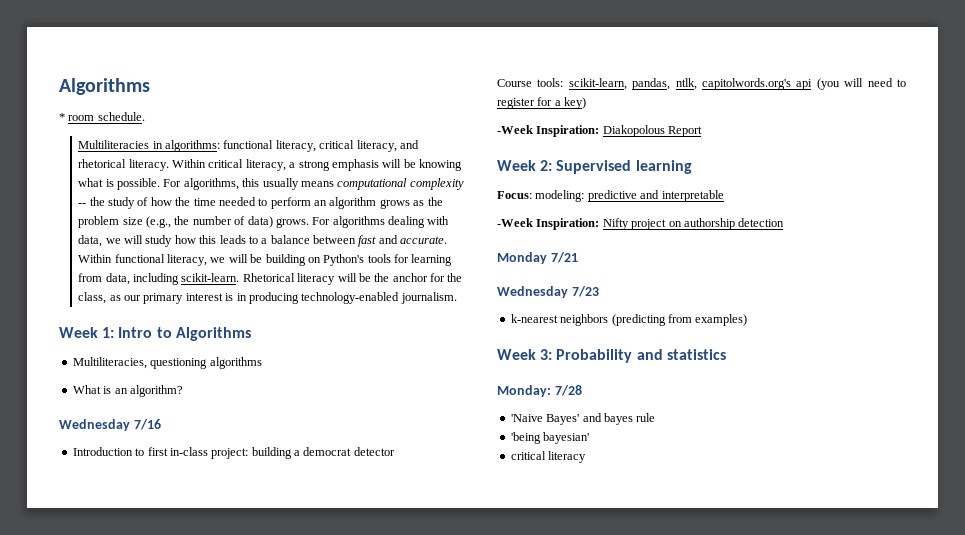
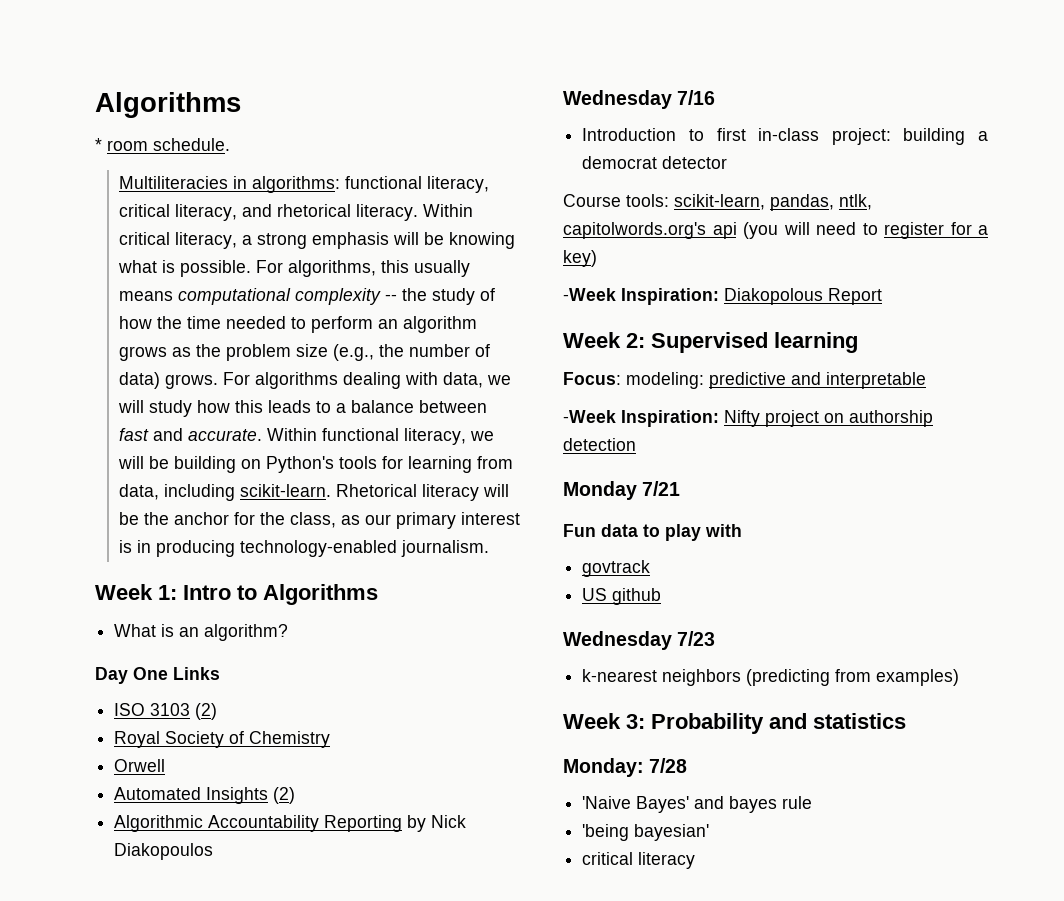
- Multiliteracies, questioning algorithms
+ Day One Links
+ ISO 3103 (2)
+ Royal Society of Chemistry
+ Orwell
+ Automated Insights (2)
+ Algorithmic Accountability Reporting by Nick Diakopoulos
+ Fun data to play with
+ govtrack
+ US github

